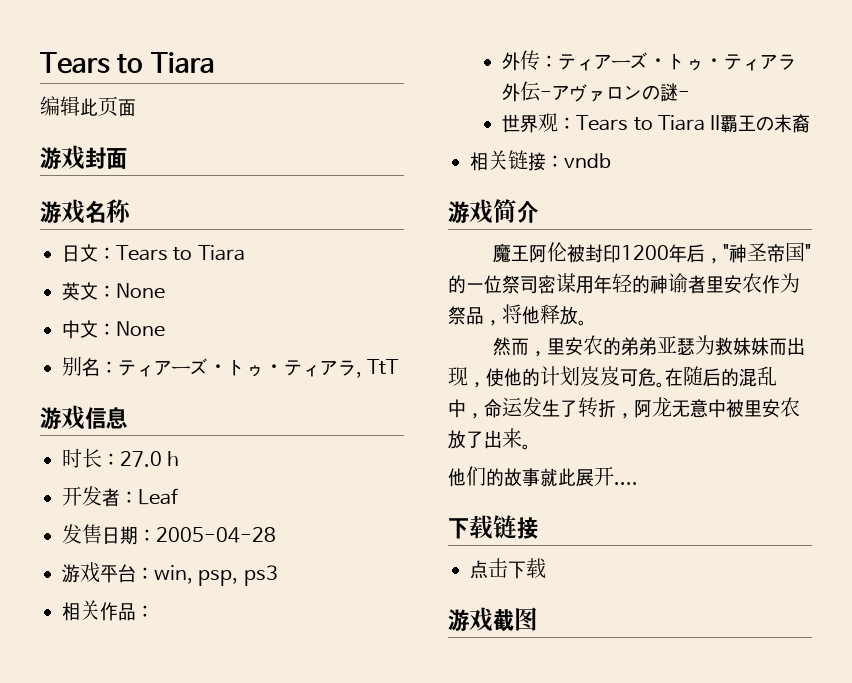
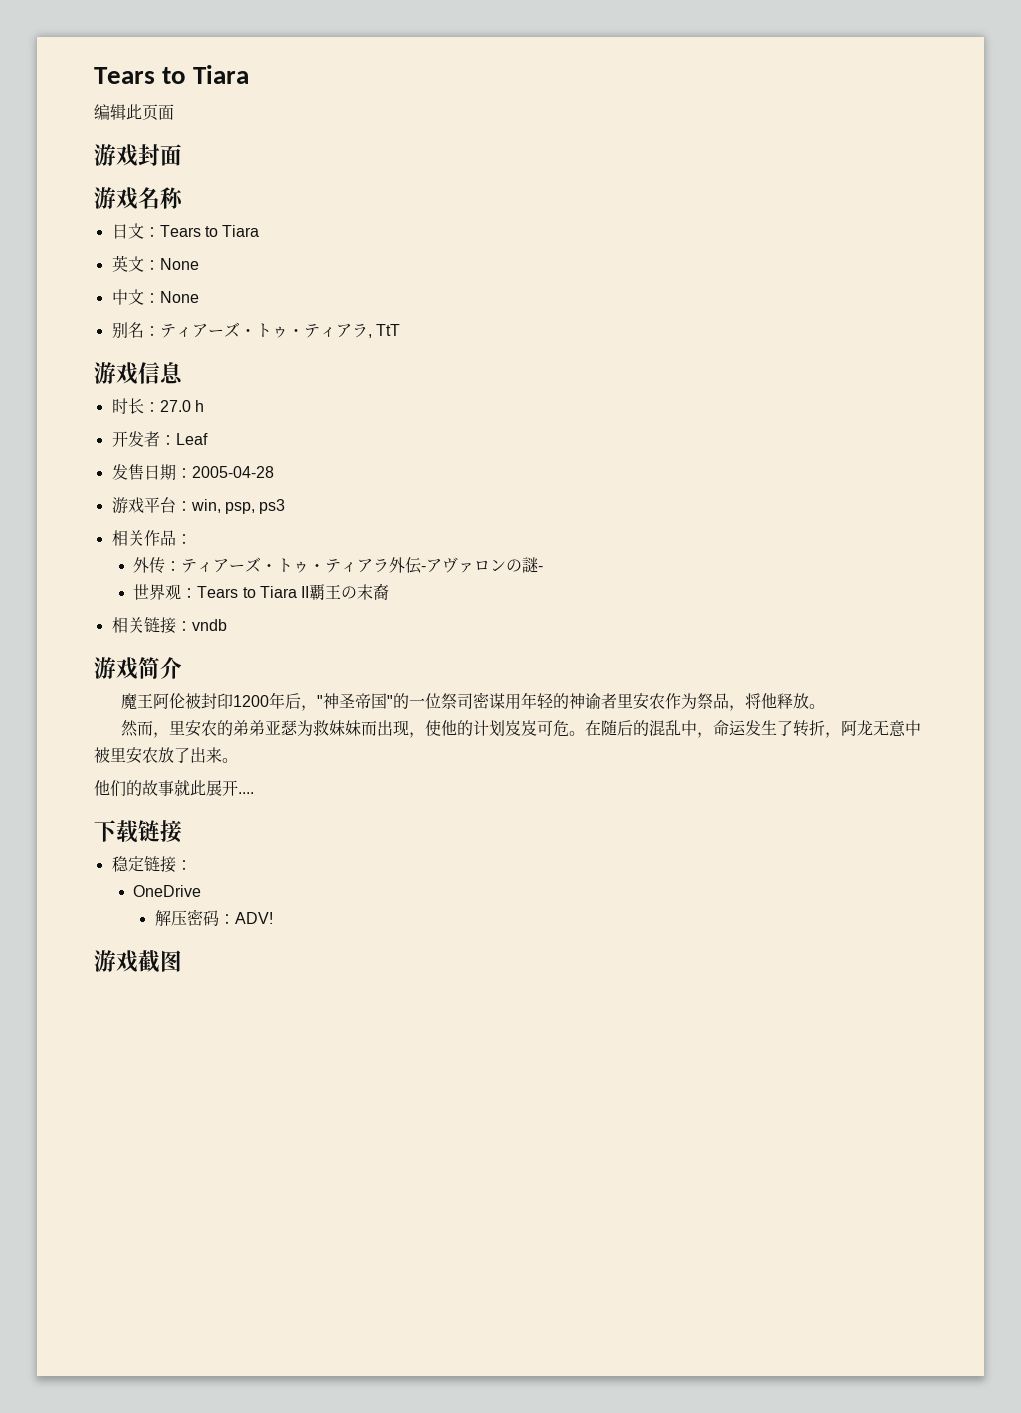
- 点击下载
+ 稳定链接：
+ OneDrive
+ 解压密码：ADV!

